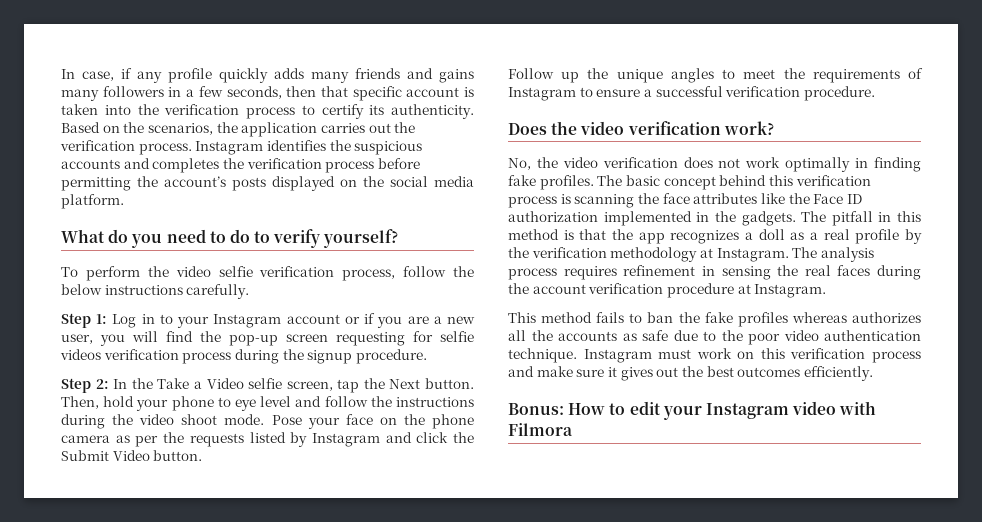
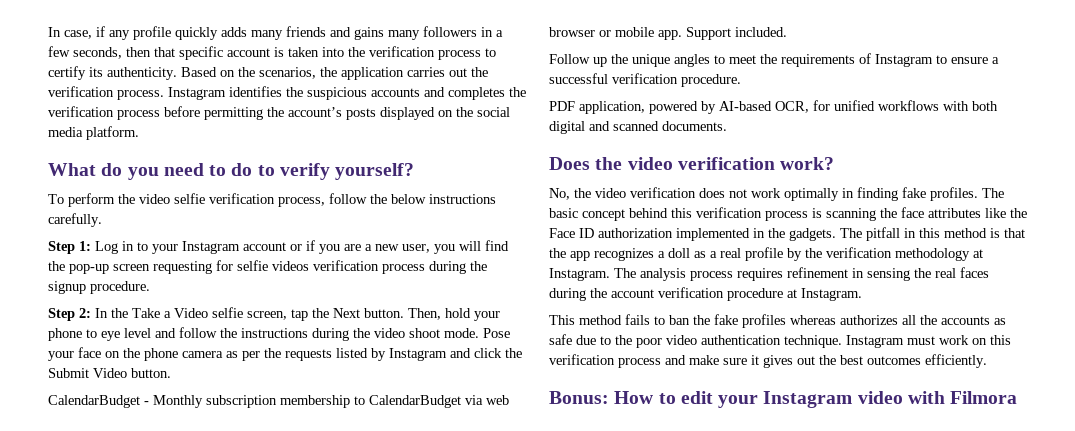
+ CalendarBudget - Monthly subscription membership to CalendarBudget via web browser or mobile app. Support included.
+ PDF application, powered by AI-based OCR, for unified workflows with both digital and scanned documents.

